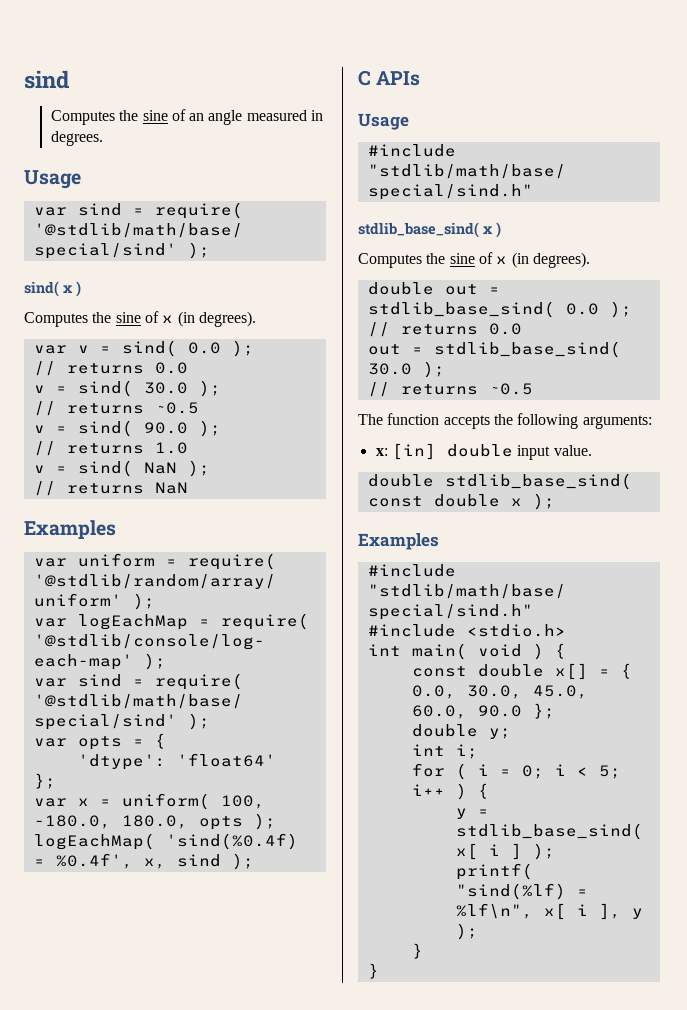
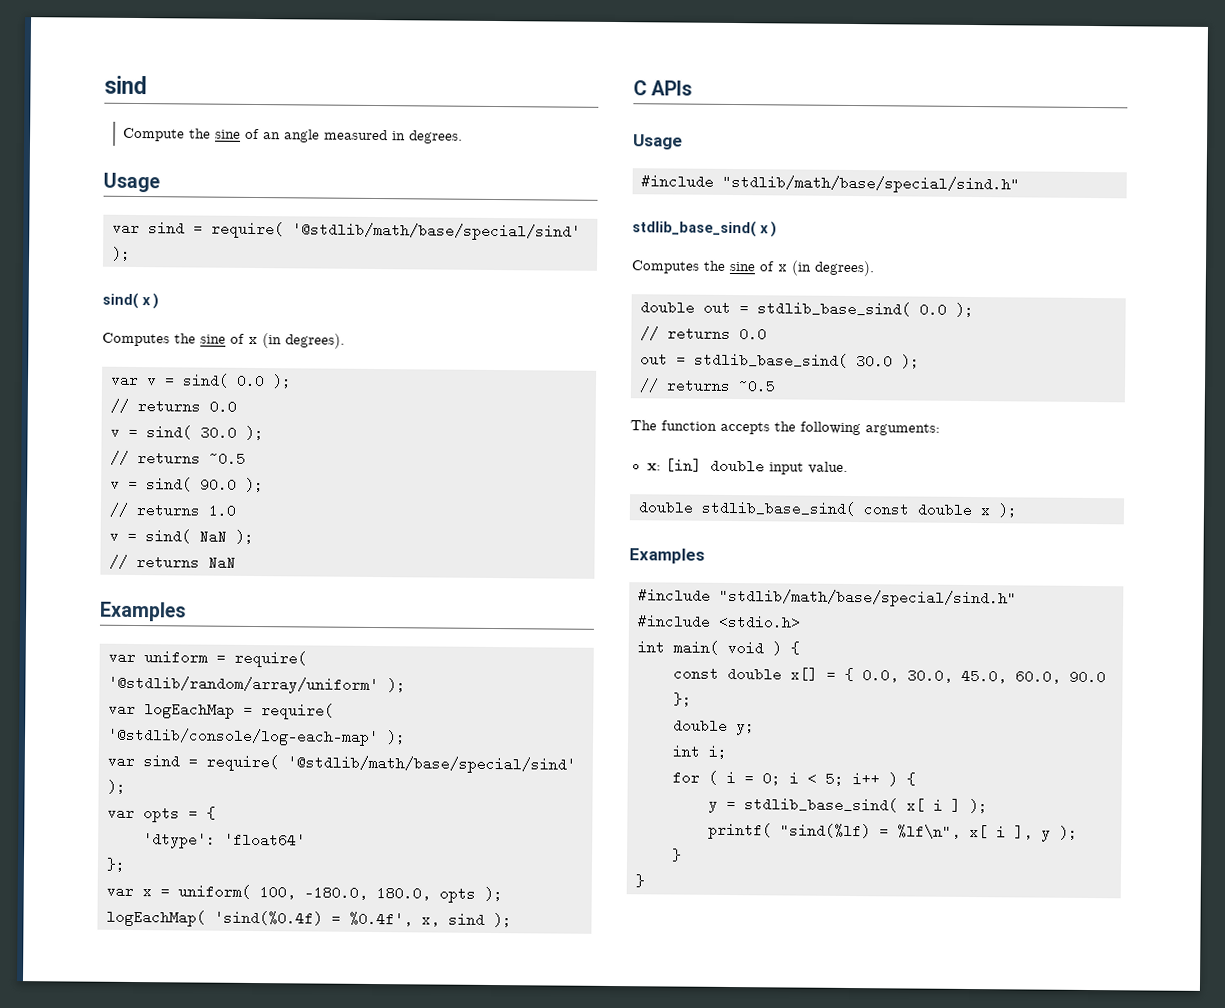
- Computes the sine of an angle measured in degrees.
+ Compute the sine of an angle measured in degrees.

